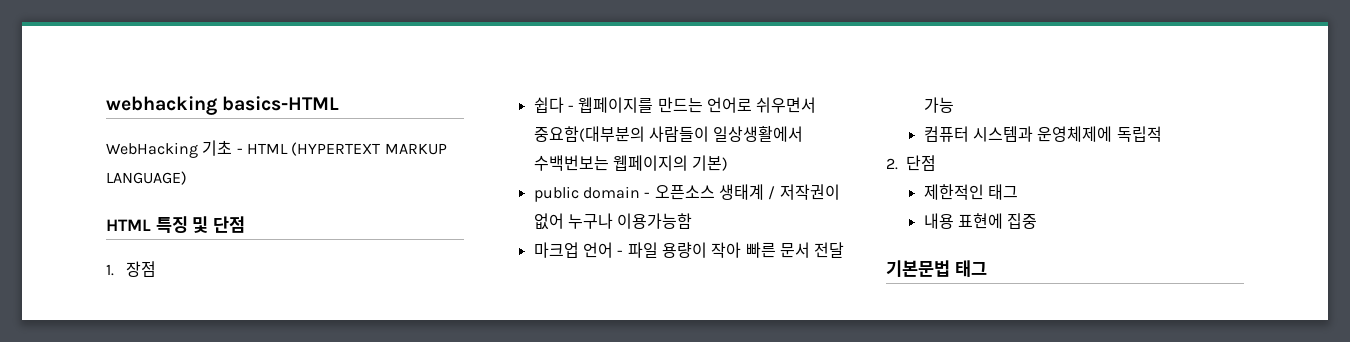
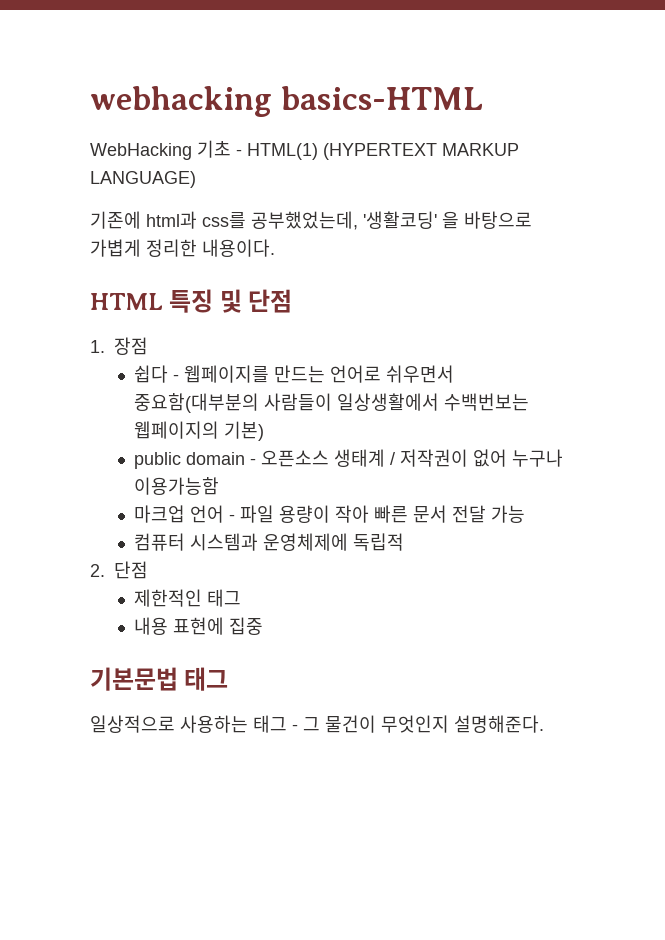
- WebHacking 기초 - HTML (HYPERTEXT MARKUP LANGUAGE)
+ WebHacking 기초 - HTML(1) (HYPERTEXT MARKUP LANGUAGE)
+ 기존에 html과 css를 공부했었는데, '생활코딩' 을 바탕으로 가볍게 정리한 내용이다.
+ 일상적으로 사용하는 태그 - 그 물건이 무엇인지 설명해준다.

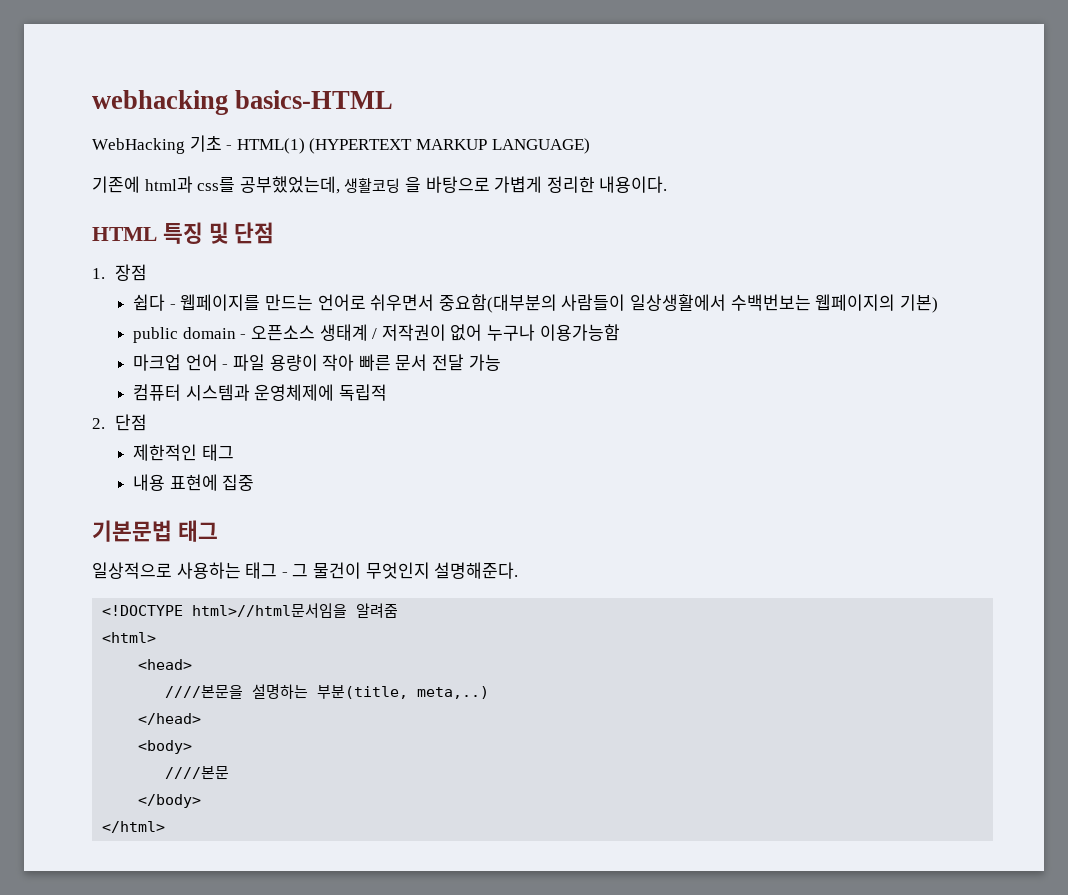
- 기존에 html과 css를 공부했었는데, '생활코딩' 을 바탕으로 가볍게 정리한 내용이다.
+ 기존에 html과 css를 공부했었는데, 생활코딩 을 바탕으로 가볍게 정리한 내용이다.
+ <!DOCTYPE html>//html문서임을 알려줌
+ <html>
+ <head>
+ ////본문을 설명하는 부분(title, meta,..)
+ </head>
+ <body>
+ ////본문
+ </body>
+ </html>

